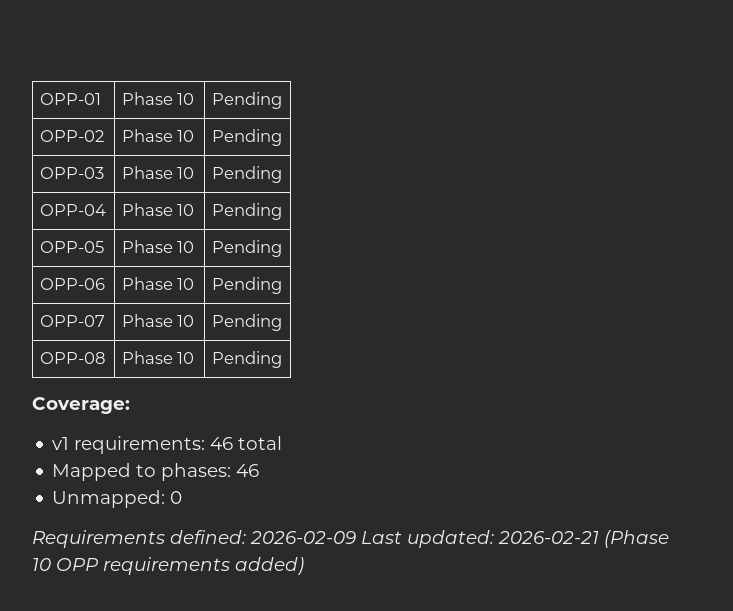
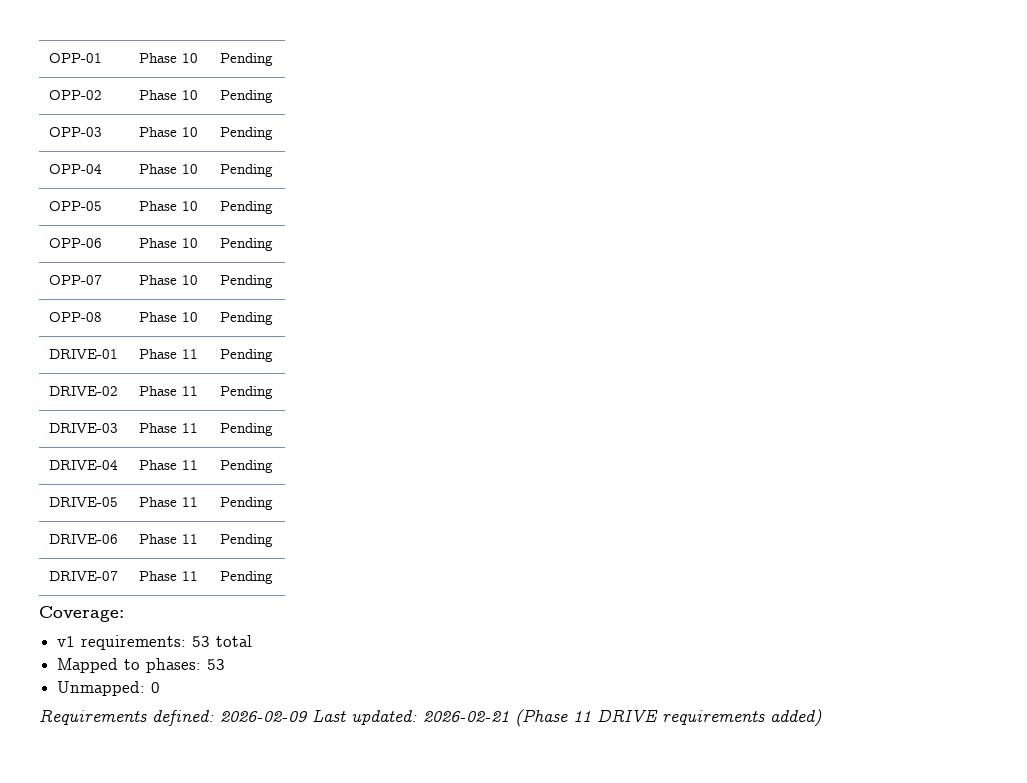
+ DRIVE-01 | Phase 11 | Pending
+ DRIVE-02 | Phase 11 | Pending
+ DRIVE-03 | Phase 11 | Pending
+ DRIVE-04 | Phase 11 | Pending
+ DRIVE-05 | Phase 11 | Pending
+ DRIVE-06 | Phase 11 | Pending
+ DRIVE-07 | Phase 11 | Pending
- v1 requirements: 46 total
+ v1 requirements: 53 total
- Mapped to phases: 46
+ Mapped to phases: 53
- Requirements defined: 2026-02-09 Last updated: 2026-02-21 (Phase 10 OPP requirements added)
+ Requirements defined: 2026-02-09 Last updated: 2026-02-21 (Phase 11 DRIVE requirements added)

